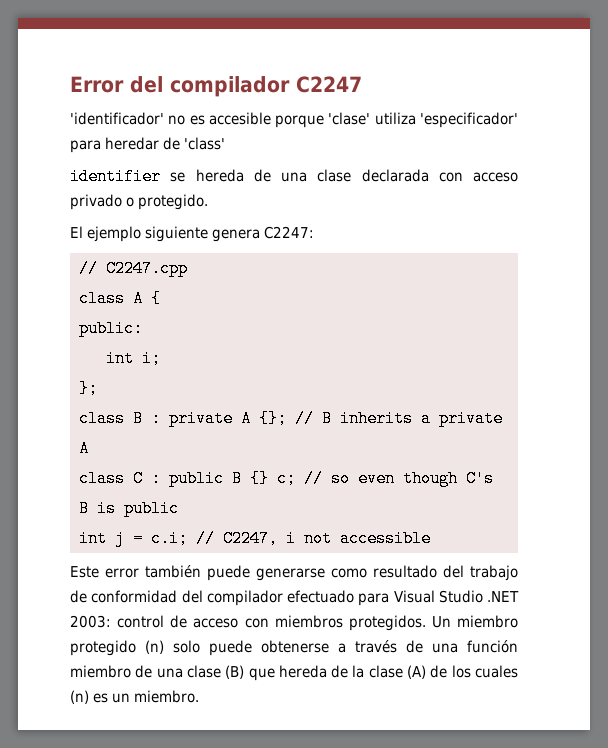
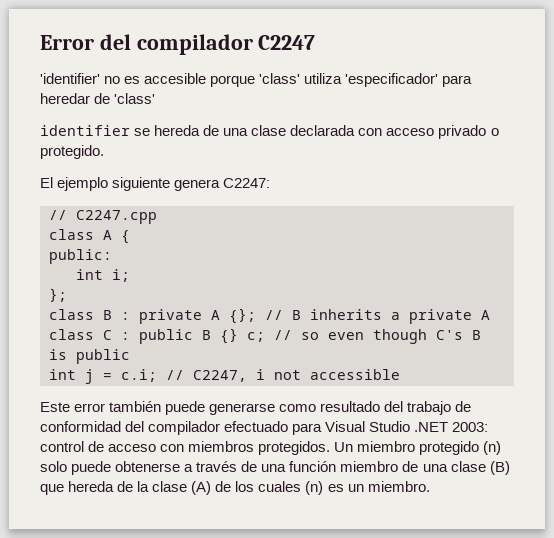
- 'identificador' no es accesible porque 'clase' utiliza 'especificador' para heredar de 'class'
+ 'identifier' no es accesible porque 'class' utiliza 'especificador' para heredar de 'class'

